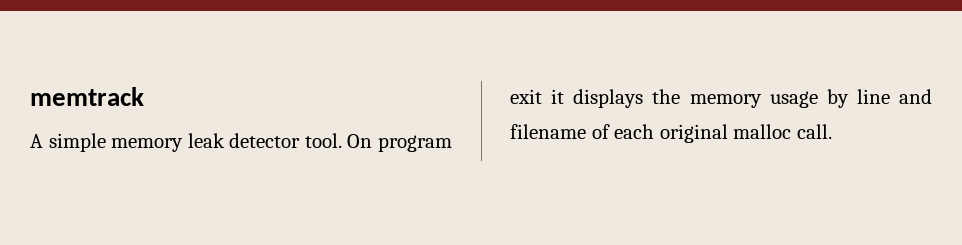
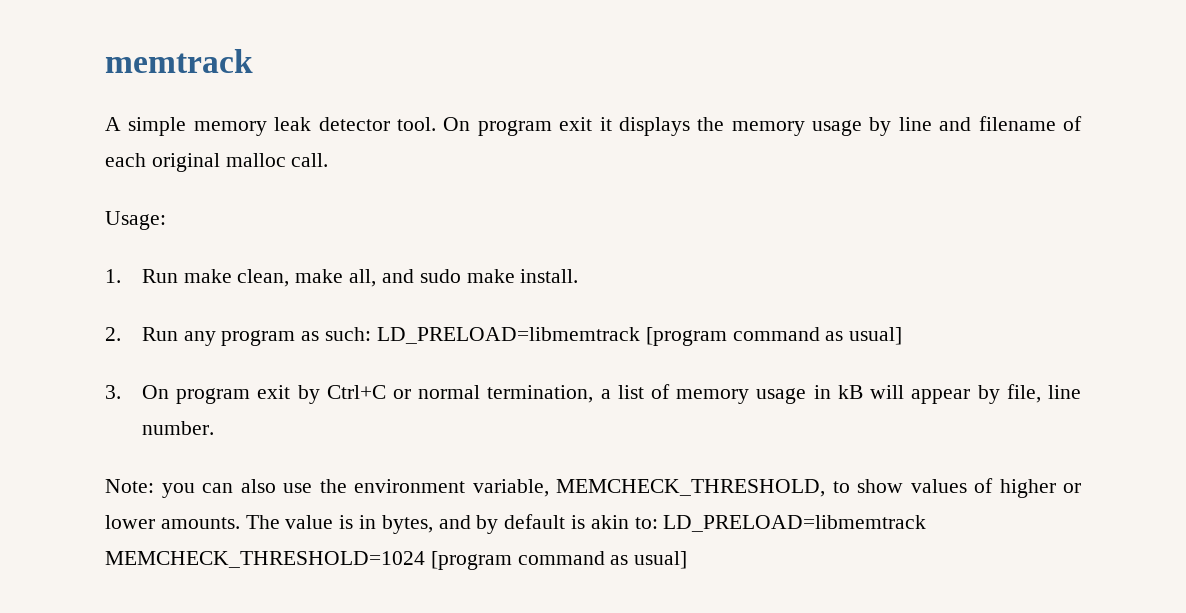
+ Usage:
+ 1. Run make clean, make all, and sudo make install.
+ 2. Run any program as such: LD_PRELOAD=libmemtrack [program command as usual]
+ 3. On program exit by Ctrl+C or normal termination, a list of memory usage in kB will appear by file, line number.
+ Note: you can also use the environment variable, MEMCHECK_THRESHOLD, to show values of higher or lower amounts. The value is in bytes, and by default is akin to: LD_PRELOAD=libmemtrack MEMCHECK_THRESHOLD=1024 [program command as usual]

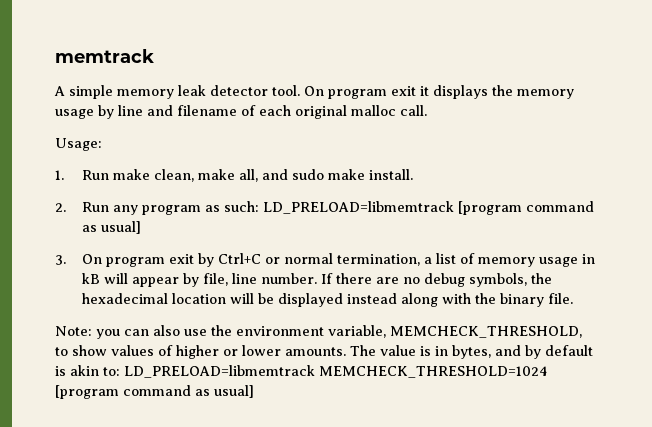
+ If there are no debug symbols, the hexadecimal location will be displayed instead along with the binary file.

